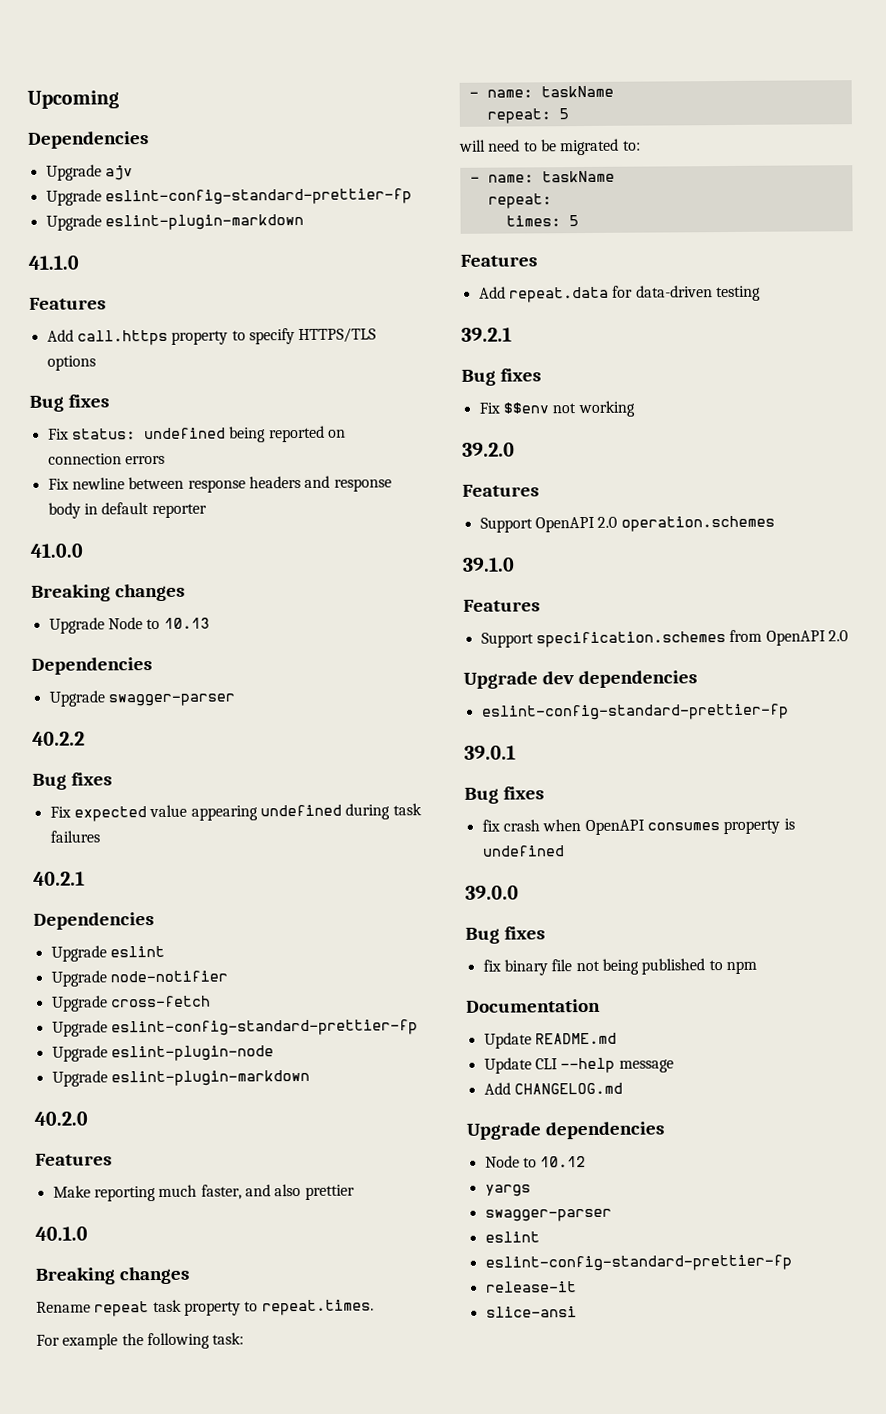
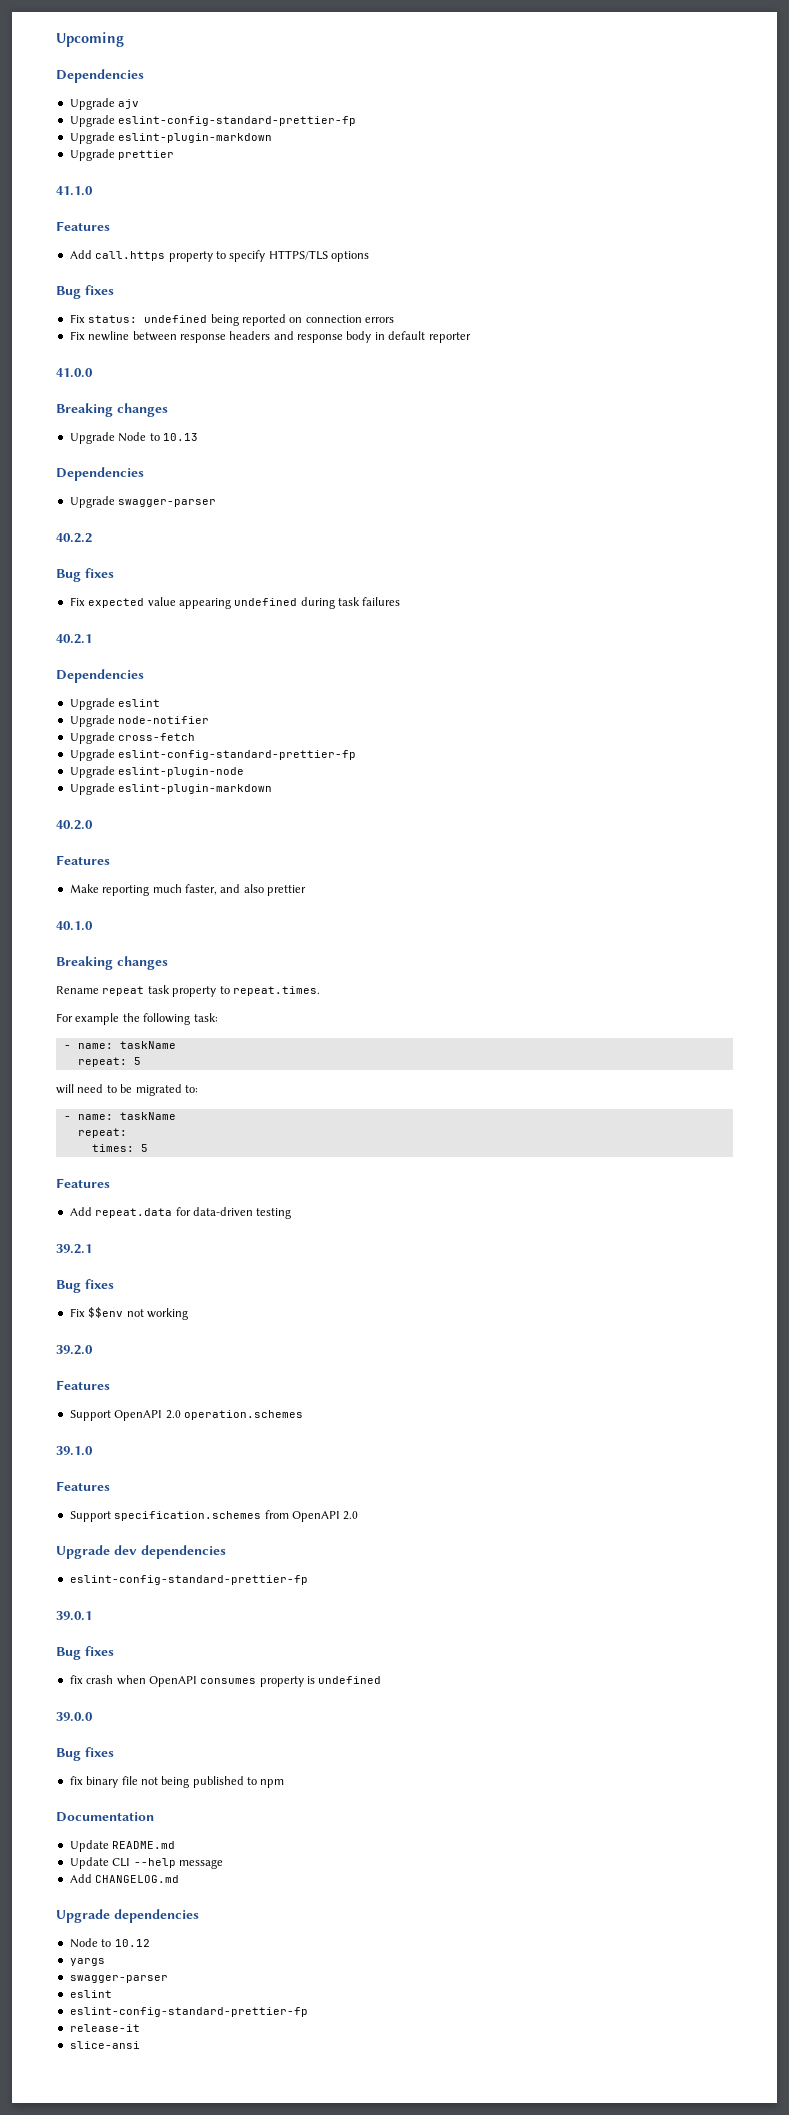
+ Upgrade prettier

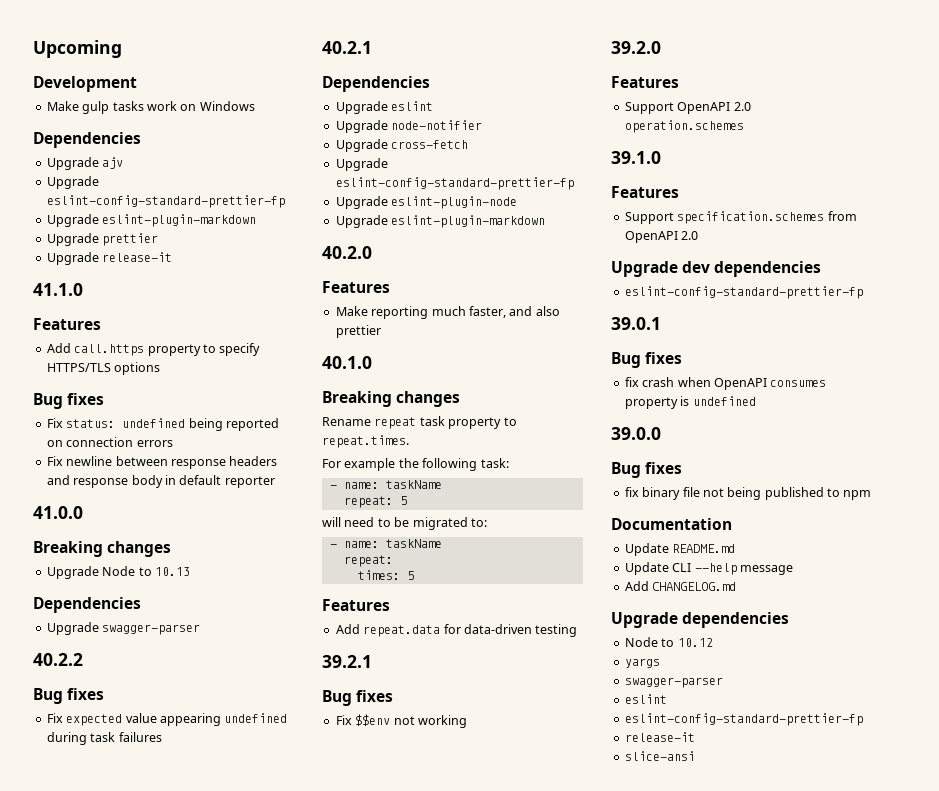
+ Development
+ Make gulp tasks work on Windows
+ Upgrade release-it

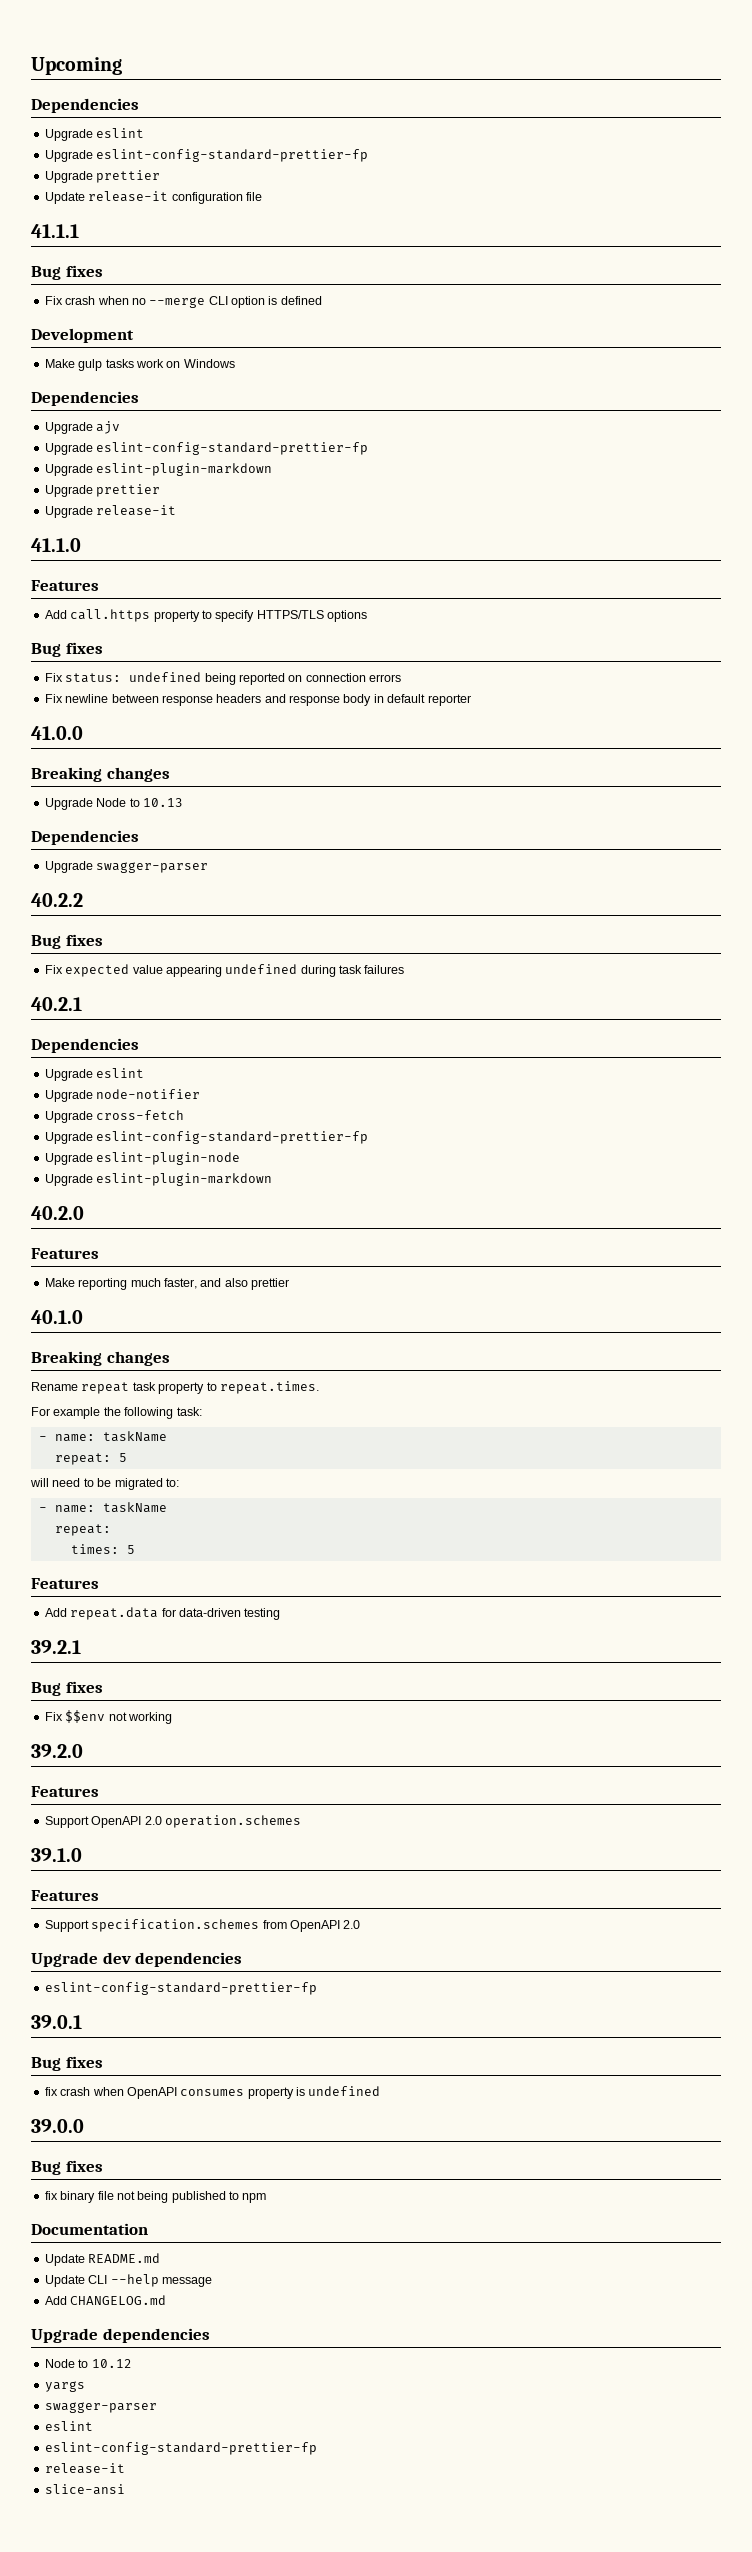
  Upcoming
+ Dependencies
+ Upgrade eslint
+ Upgrade eslint-config-standard-prettier-fp
+ Upgrade prettier
+ Update release-it configuration file
+ 41.1.1
+ Bug fixes
+ Fix crash when no --merge CLI option is defined

